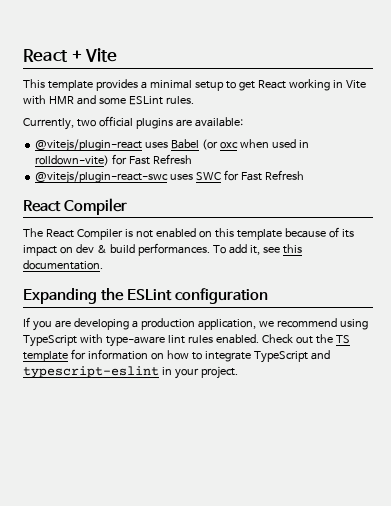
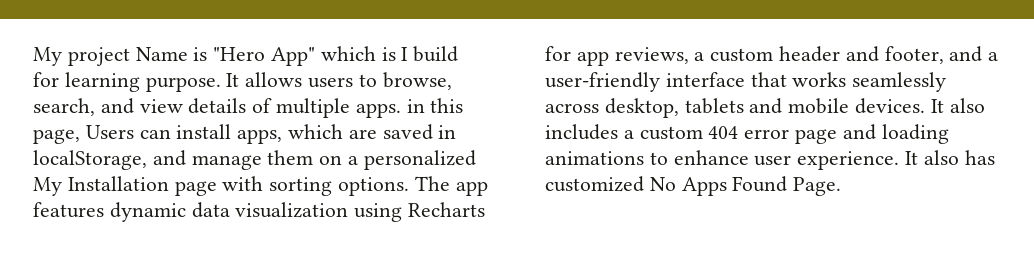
- React + Vite
- This template provides a minimal setup to get React working in Vite with HMR and some ESLint rules.
- Currently, two official plugins are available:
- @vitejs/plugin-react uses Babel (or oxc when used in rolldown-vite) for Fast Refresh
- @vitejs/plugin-react-swc uses SWC for Fast Refresh
- React Compiler
- The React Compiler is not enabled on this template because of its impact on dev & build performances. To add it, see this documentation.
- Expanding the ESLint configuration
- If you are developing a production application, we recommend using TypeScript with type-aware lint rules enabled. Check out the TS template for information on how to integrate TypeScript and typescript-eslint in your project.
+ My project Name is "Hero App" which is I build for learning purpose. It allows users to browse, search, and view details of multiple apps. in this page, Users can install apps, which are saved in localStorage, and manage them on a personalized My Installation page with sorting options. The app features dynamic data visualization using Recharts for app reviews, a custom header and footer, and a user-friendly interface that works seamlessly across desktop, tablets and mobile devices. It also includes a custom 404 error page and loading animations to enhance user experience. It also has customized No Apps Found Page.

